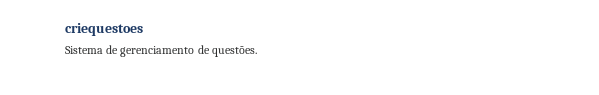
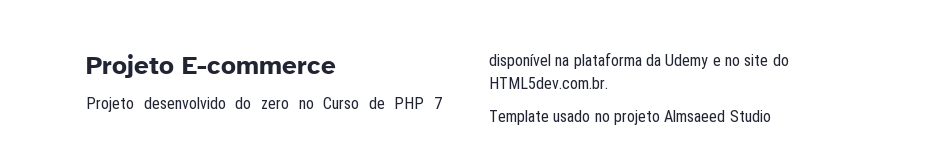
- criequestoes
- Sistema de gerenciamento de questões.
+ Projeto E-commerce
+ Projeto desenvolvido do zero no Curso de PHP 7 disponível na plataforma da Udemy e no site do HTML5dev.com.br.
+ Template usado no projeto Almsaeed Studio

